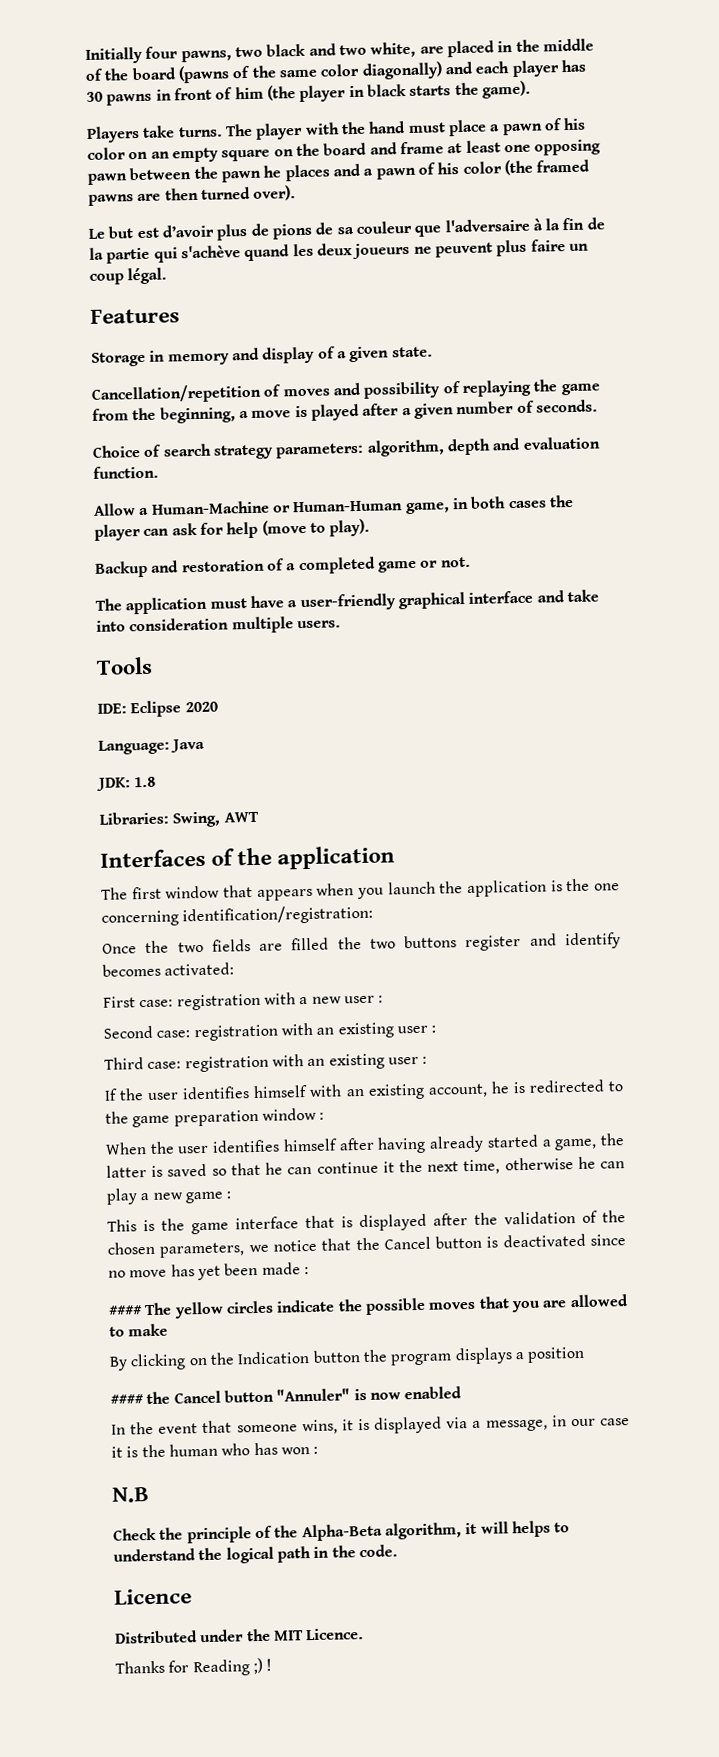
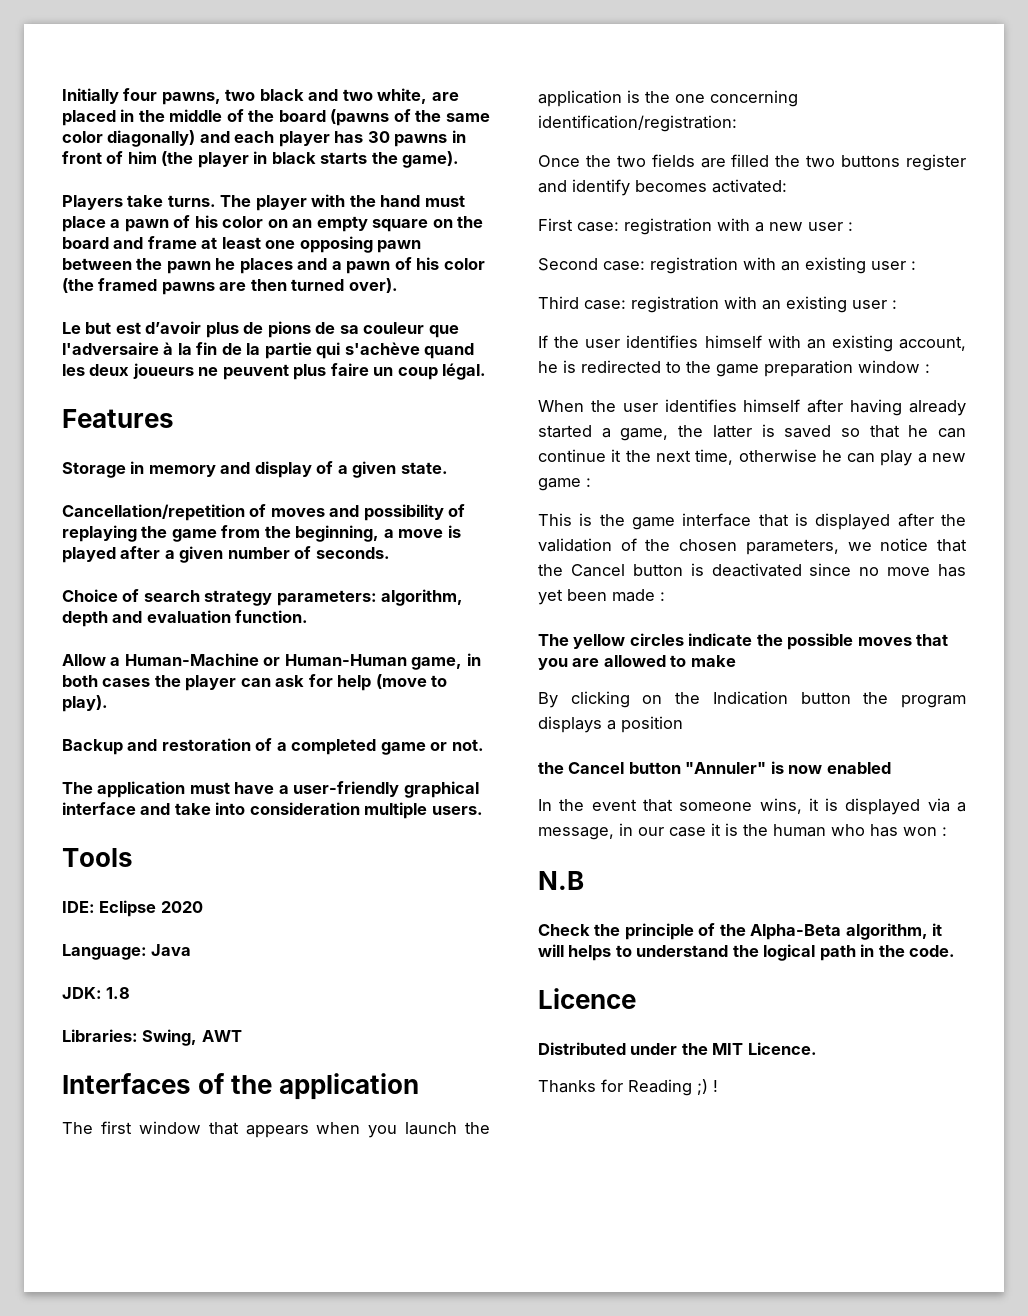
- #### The yellow circles indicate the possible moves that you are allowed to make
+ The yellow circles indicate the possible moves that you are allowed to make
- #### the Cancel button "Annuler" is now enabled
+ the Cancel button "Annuler" is now enabled

